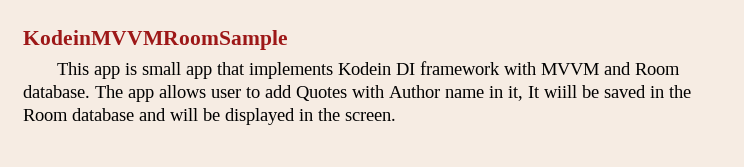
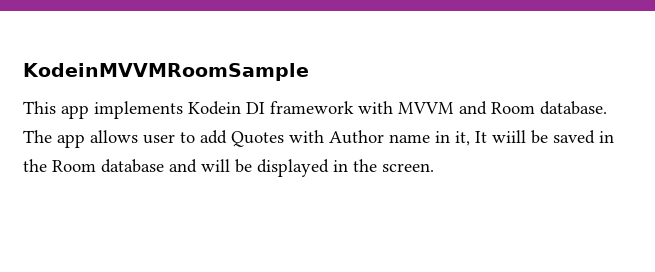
- This app is small app that implements Kodein DI framework with MVVM and Room database.
+ This app implements Kodein DI framework with MVVM and Room database.

